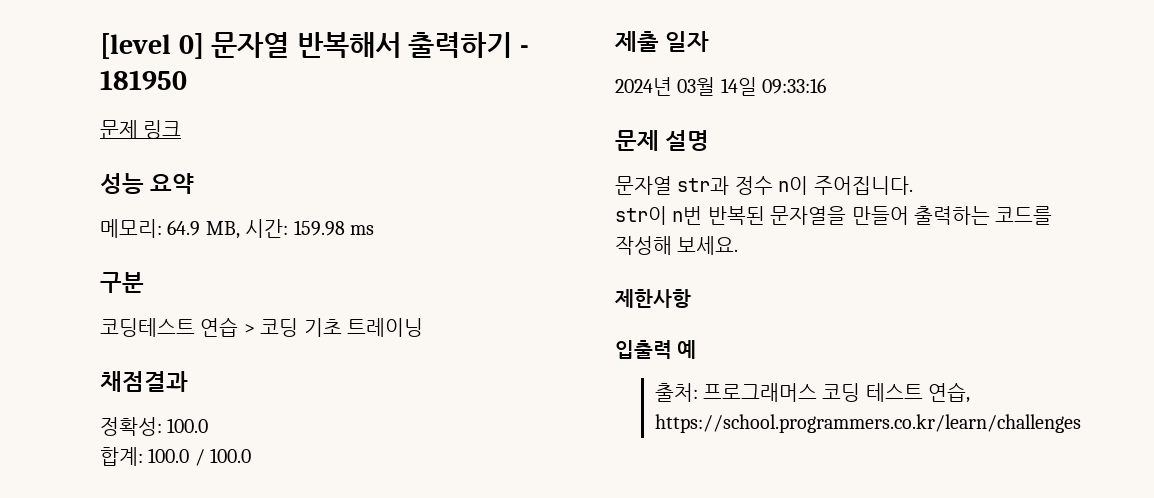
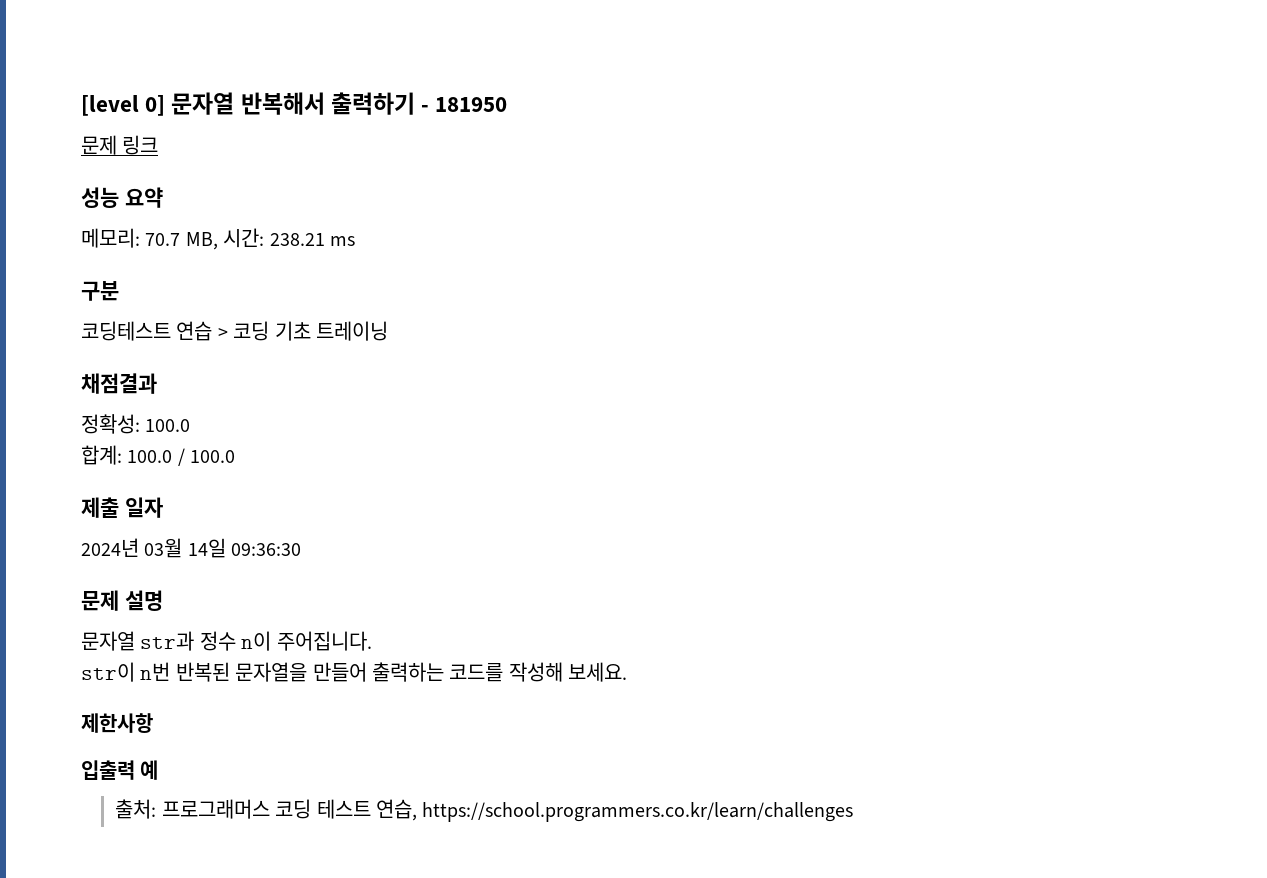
- 메모리: 64.9 MB, 시간: 159.98 ms
+ 메모리: 70.7 MB, 시간: 238.21 ms
- 2024년 03월 14일 09:33:16
+ 2024년 03월 14일 09:36:30

